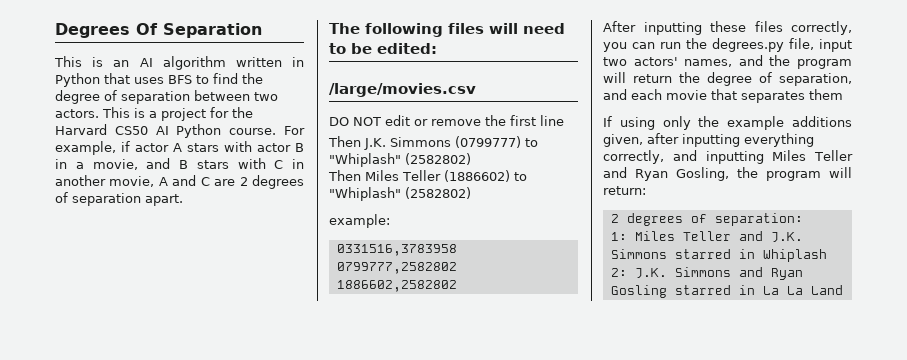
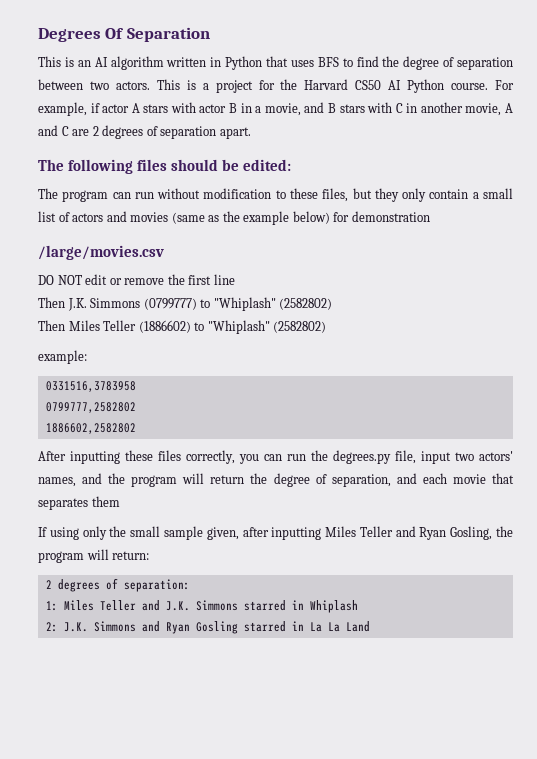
- The following files will need to be edited:
+ The following files should be edited:
+ The program can run without modification to these files, but they only contain a small list of actors and movies (same as the example below) for demonstration
- If using only the example additions given, after inputting everything correctly, and inputting Miles Teller and Ryan Gosling, the program will return:
+ If using only the small sample given, after inputting Miles Teller and Ryan Gosling, the program will return:

